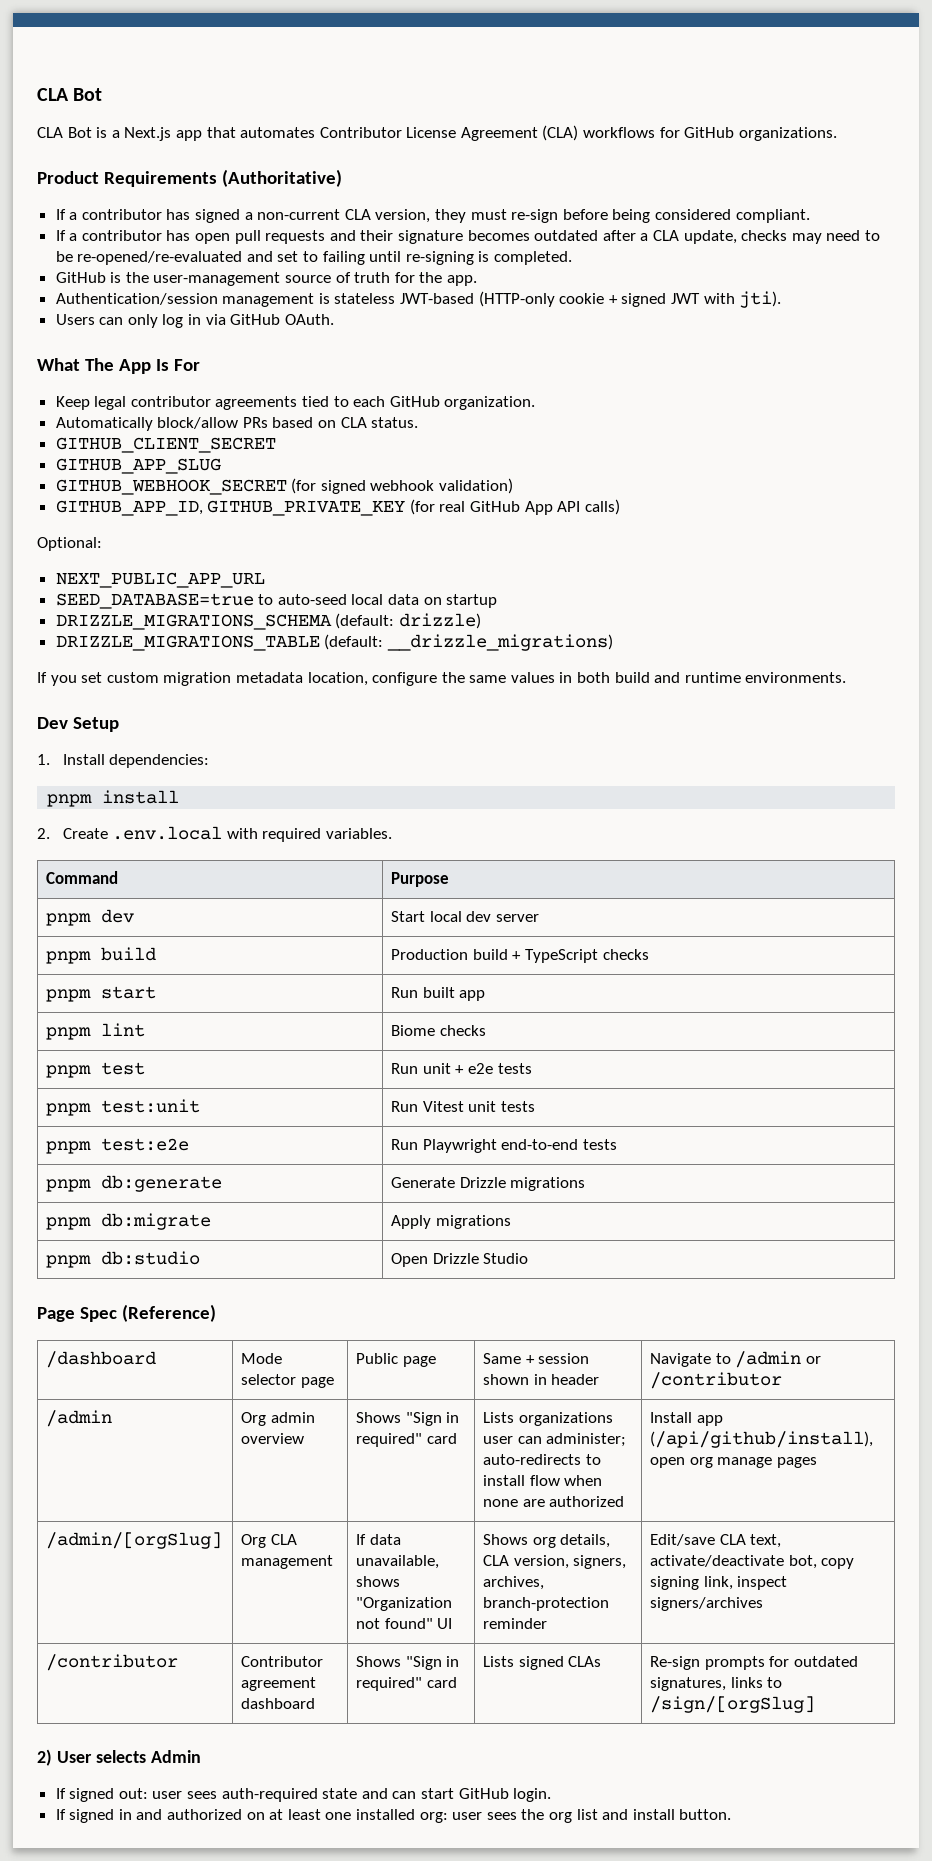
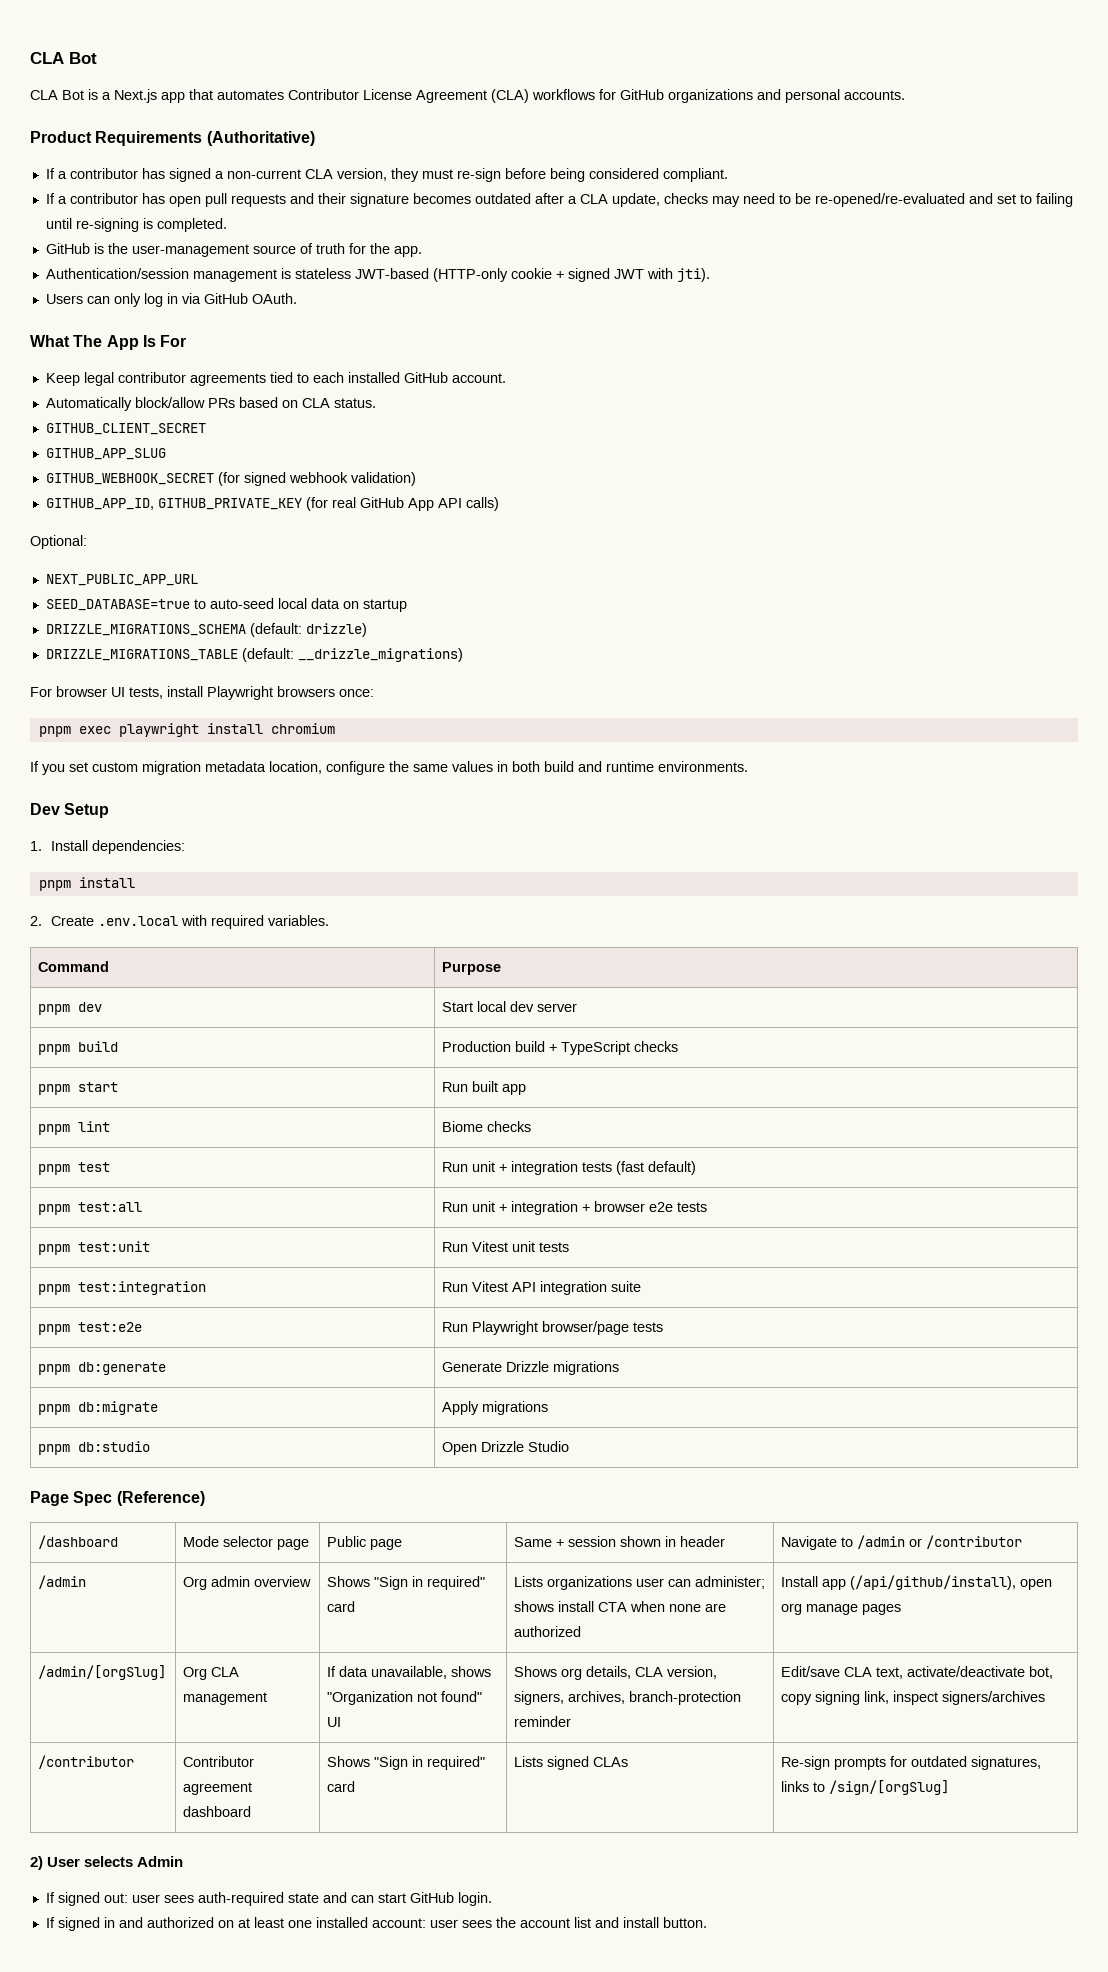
- CLA Bot is a Next.js app that automates Contributor License Agreement (CLA) workflows for GitHub organizations.
+ CLA Bot is a Next.js app that automates Contributor License Agreement (CLA) workflows for GitHub organizations and personal accounts.
- Keep legal contributor agreements tied to each GitHub organization.
+ Keep legal contributor agreements tied to each installed GitHub account.
+ For browser UI tests, install Playwright browsers once:
+ pnpm exec playwright install chromium
- pnpm test | Run unit + e2e tests
+ pnpm test | Run unit + integration tests (fast default)
+ pnpm test:all | Run unit + integration + browser e2e tests
+ pnpm test:integration | Run Vitest API integration suite
- pnpm test:e2e | Run Playwright end-to-end tests
+ pnpm test:e2e | Run Playwright browser/page tests
- /admin | Org admin overview | Shows "Sign in required" card | Lists organizations user can administer; auto-redirects to install flow when none are authorized | Install app (/api/github/install), open org manage pages
+ /admin | Org admin overview | Shows "Sign in required" card | Lists organizations user can administer; shows install CTA when none are authorized | Install app (/api/github/install), open org manage pages
- If signed in and authorized on at least one installed org: user sees the org list and install button.
+ If signed in and authorized on at least one installed account: user sees the account list and install button.

